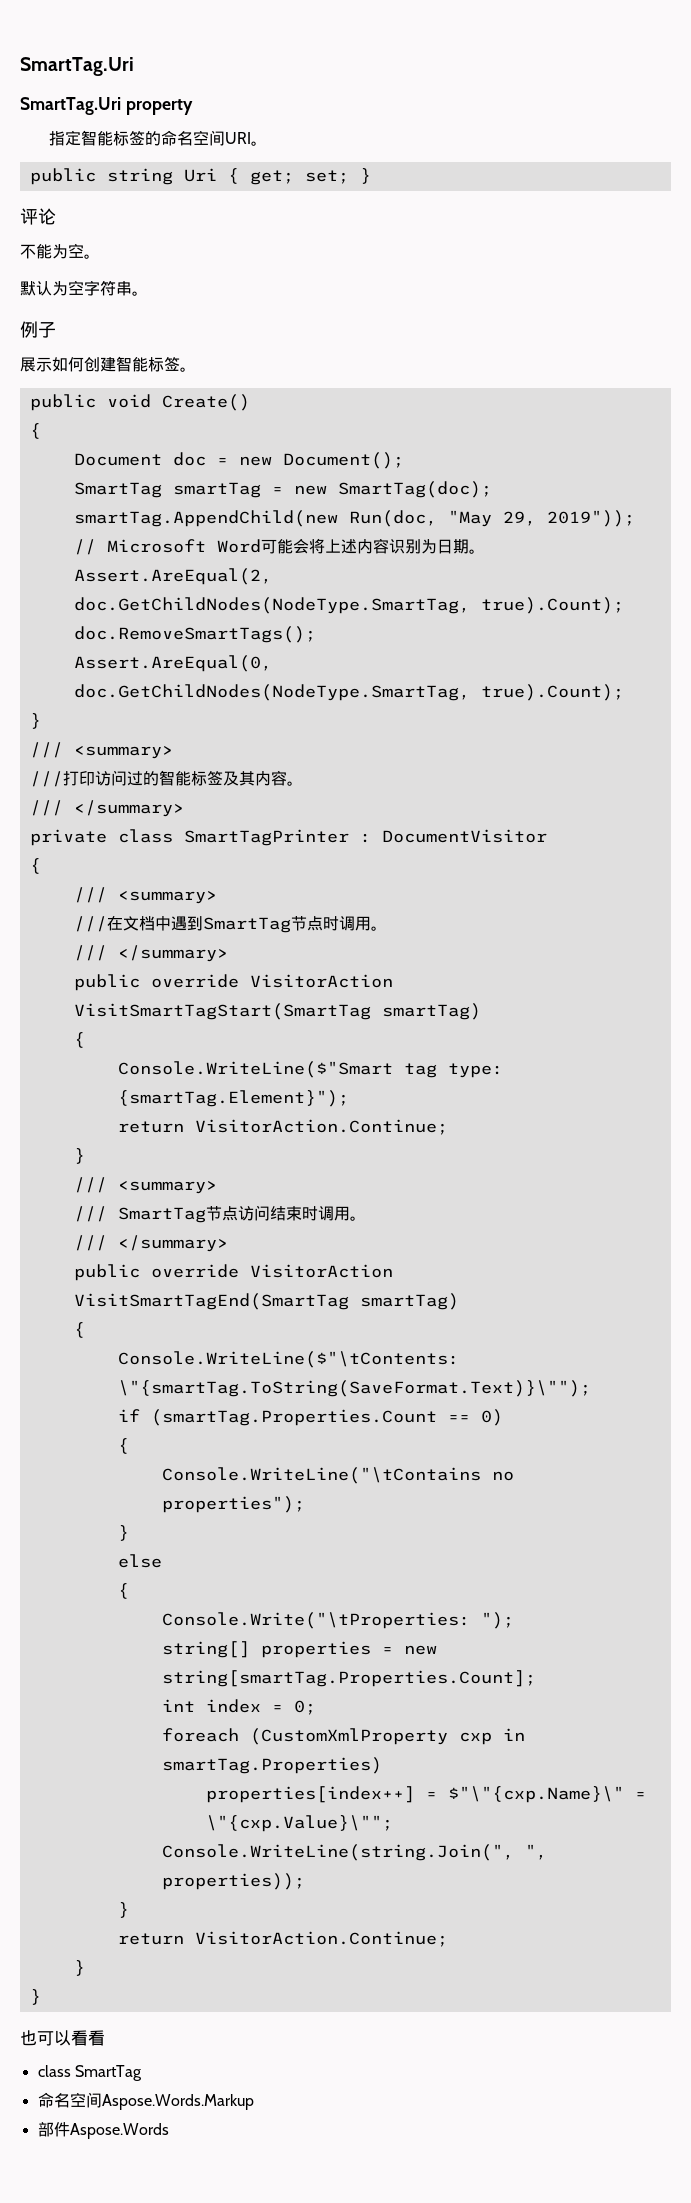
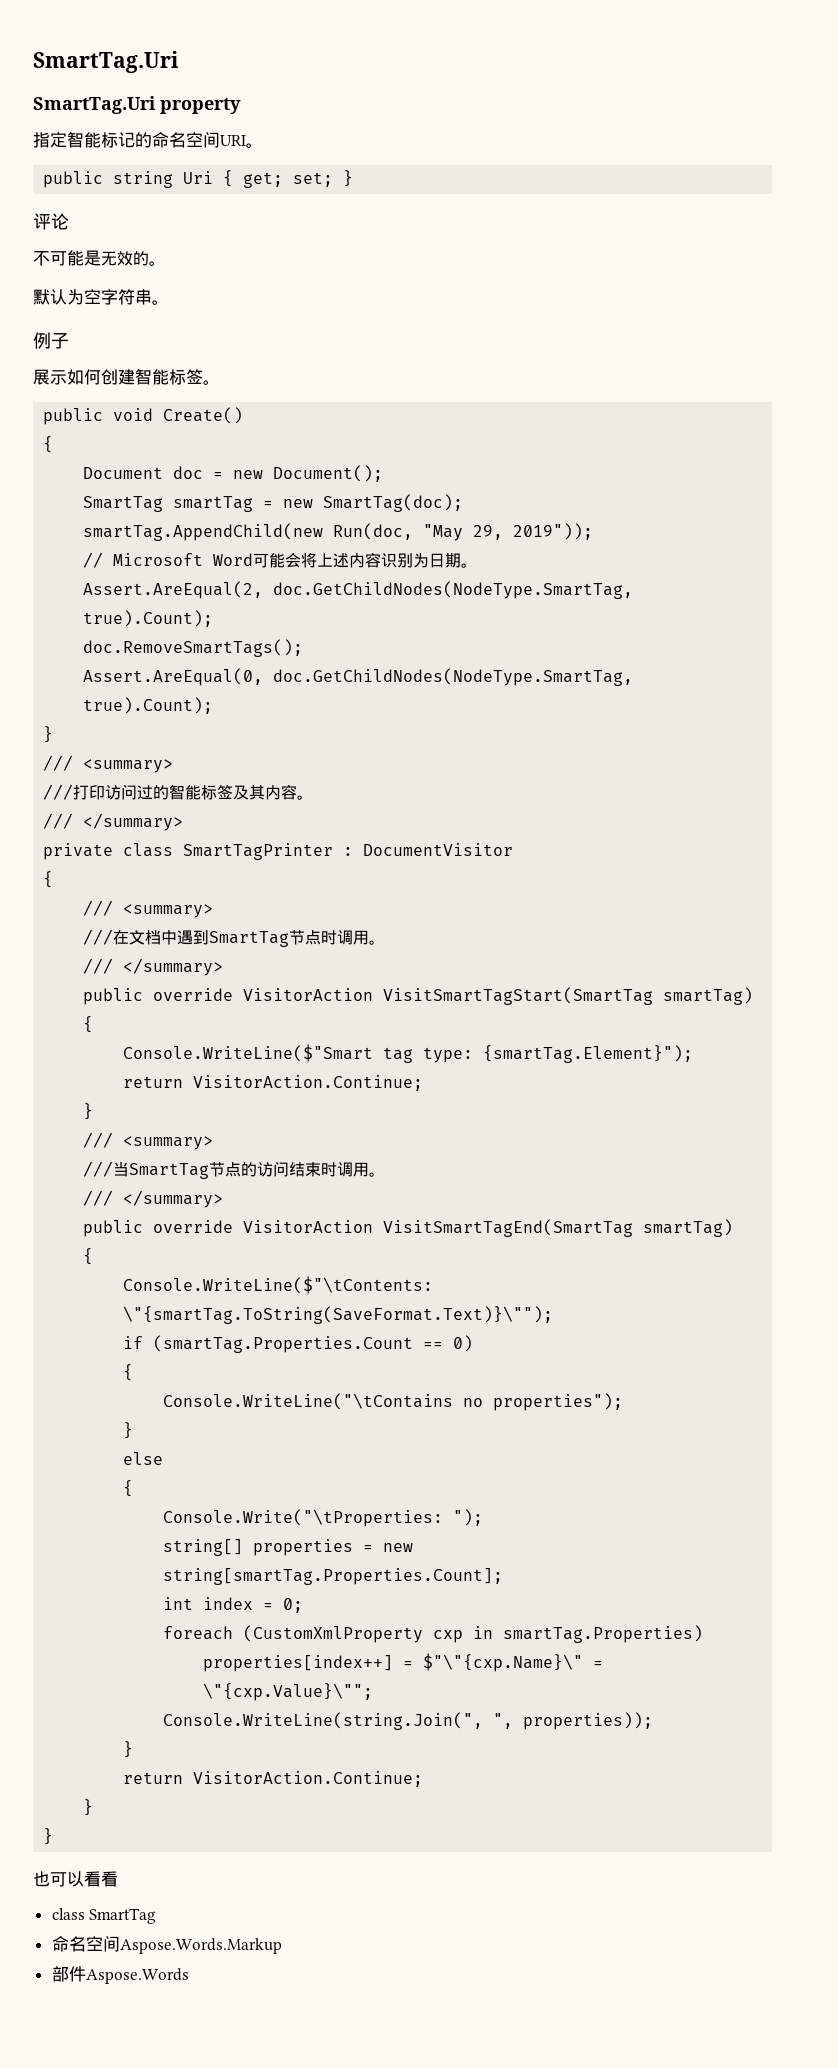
- 指定智能标签的命名空间URI。
+ 指定智能标记的命名空间URI。
- 不能为空。
+ 不可能是无效的。
- /// SmartTag节点访问结束时调用。
+ ///当SmartTag节点的访问结束时调用。

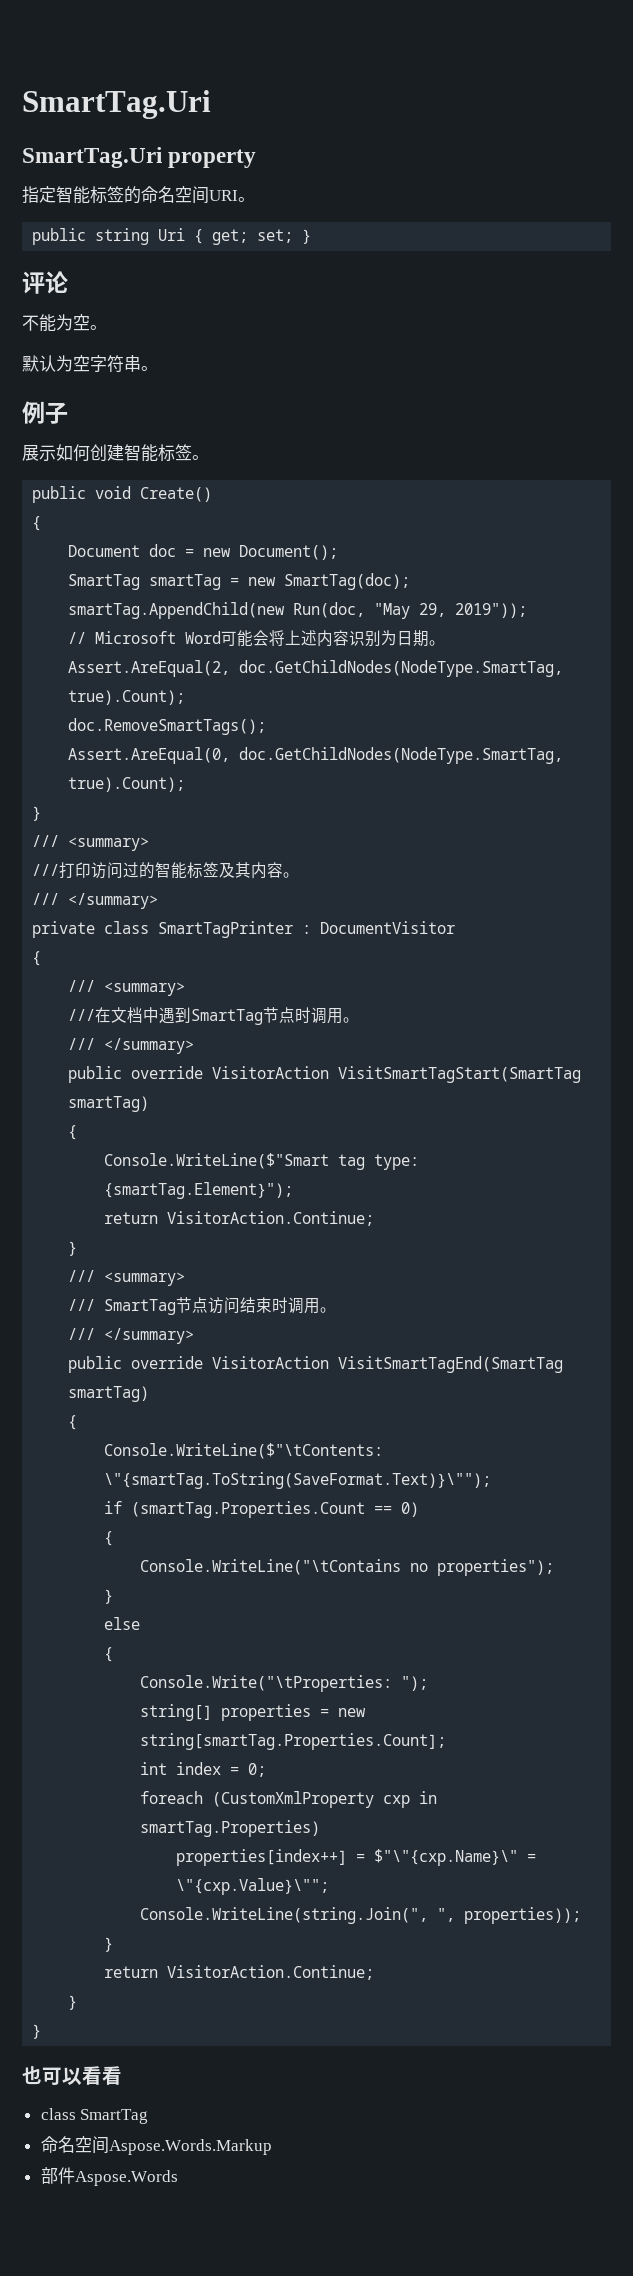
- 指定智能标记的命名空间URI。
+ 指定智能标签的命名空间URI。
- 不可能是无效的。
+ 不能为空。
- ///当SmartTag节点的访问结束时调用。
+ /// SmartTag节点访问结束时调用。

